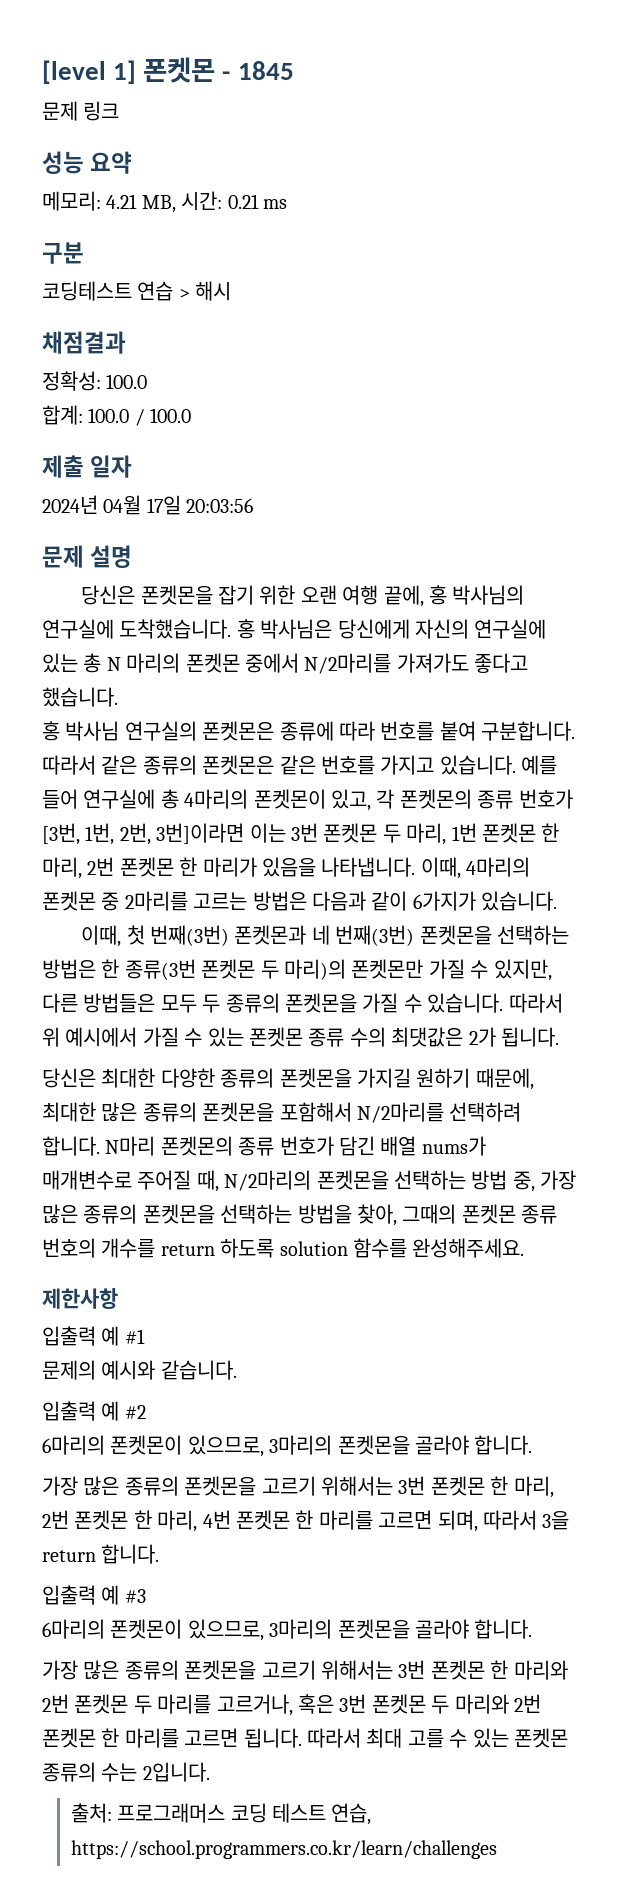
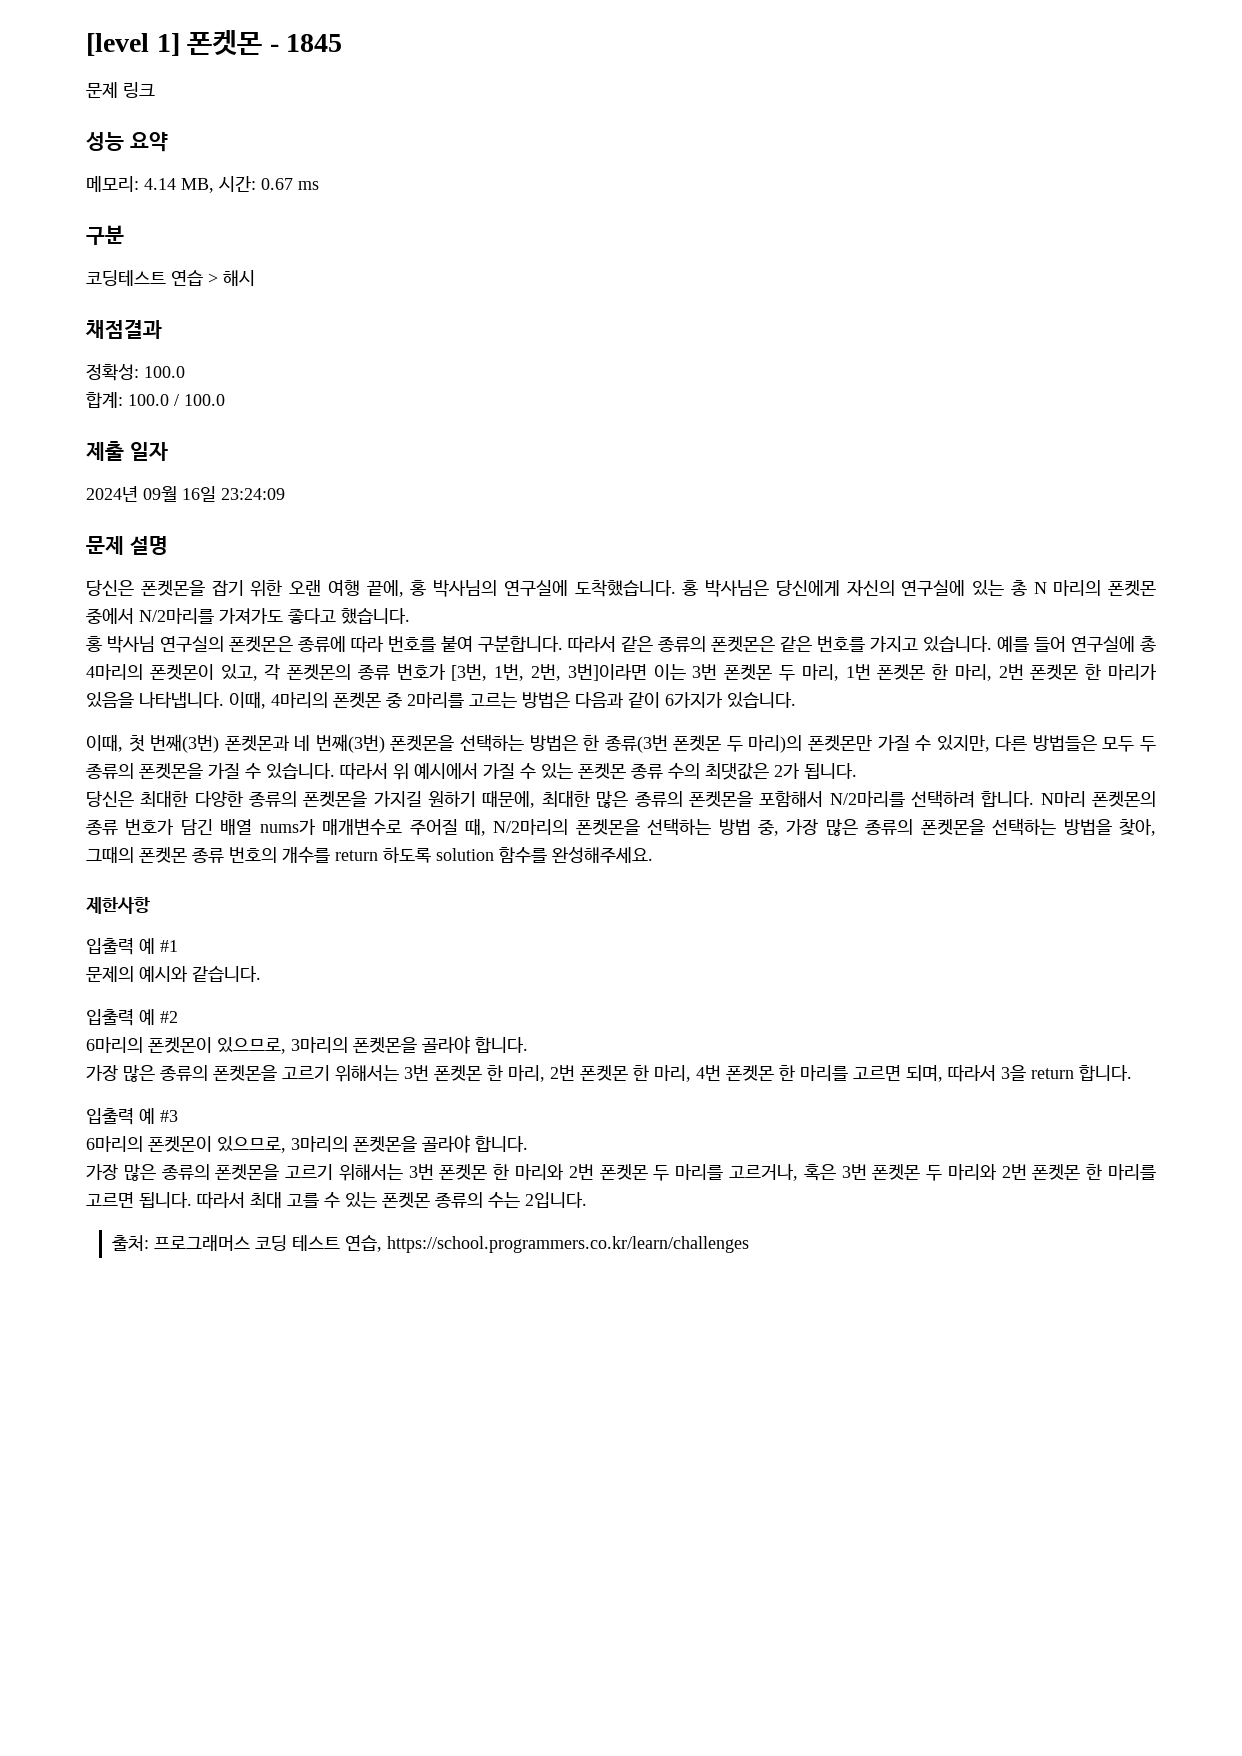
- 메모리: 4.21 MB, 시간: 0.21 ms
+ 메모리: 4.14 MB, 시간: 0.67 ms
- 2024년 04월 17일 20:03:56
+ 2024년 09월 16일 23:24:09

